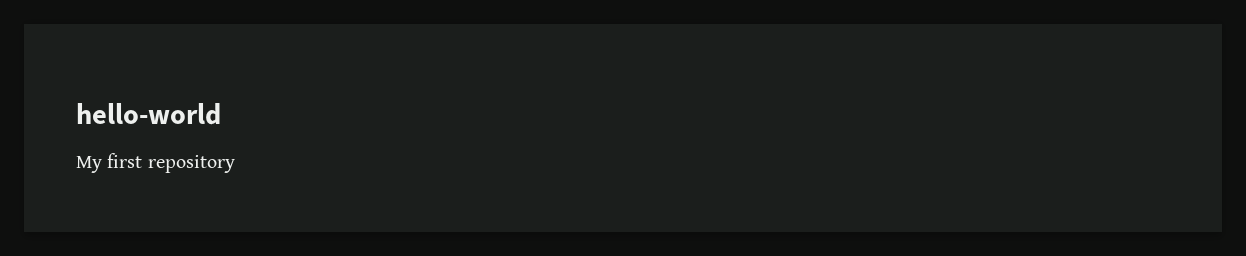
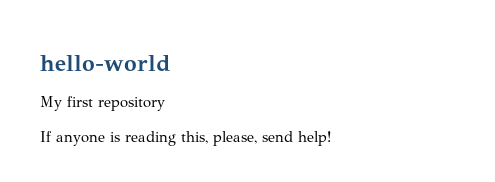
+ If anyone is reading this, please, send help!

